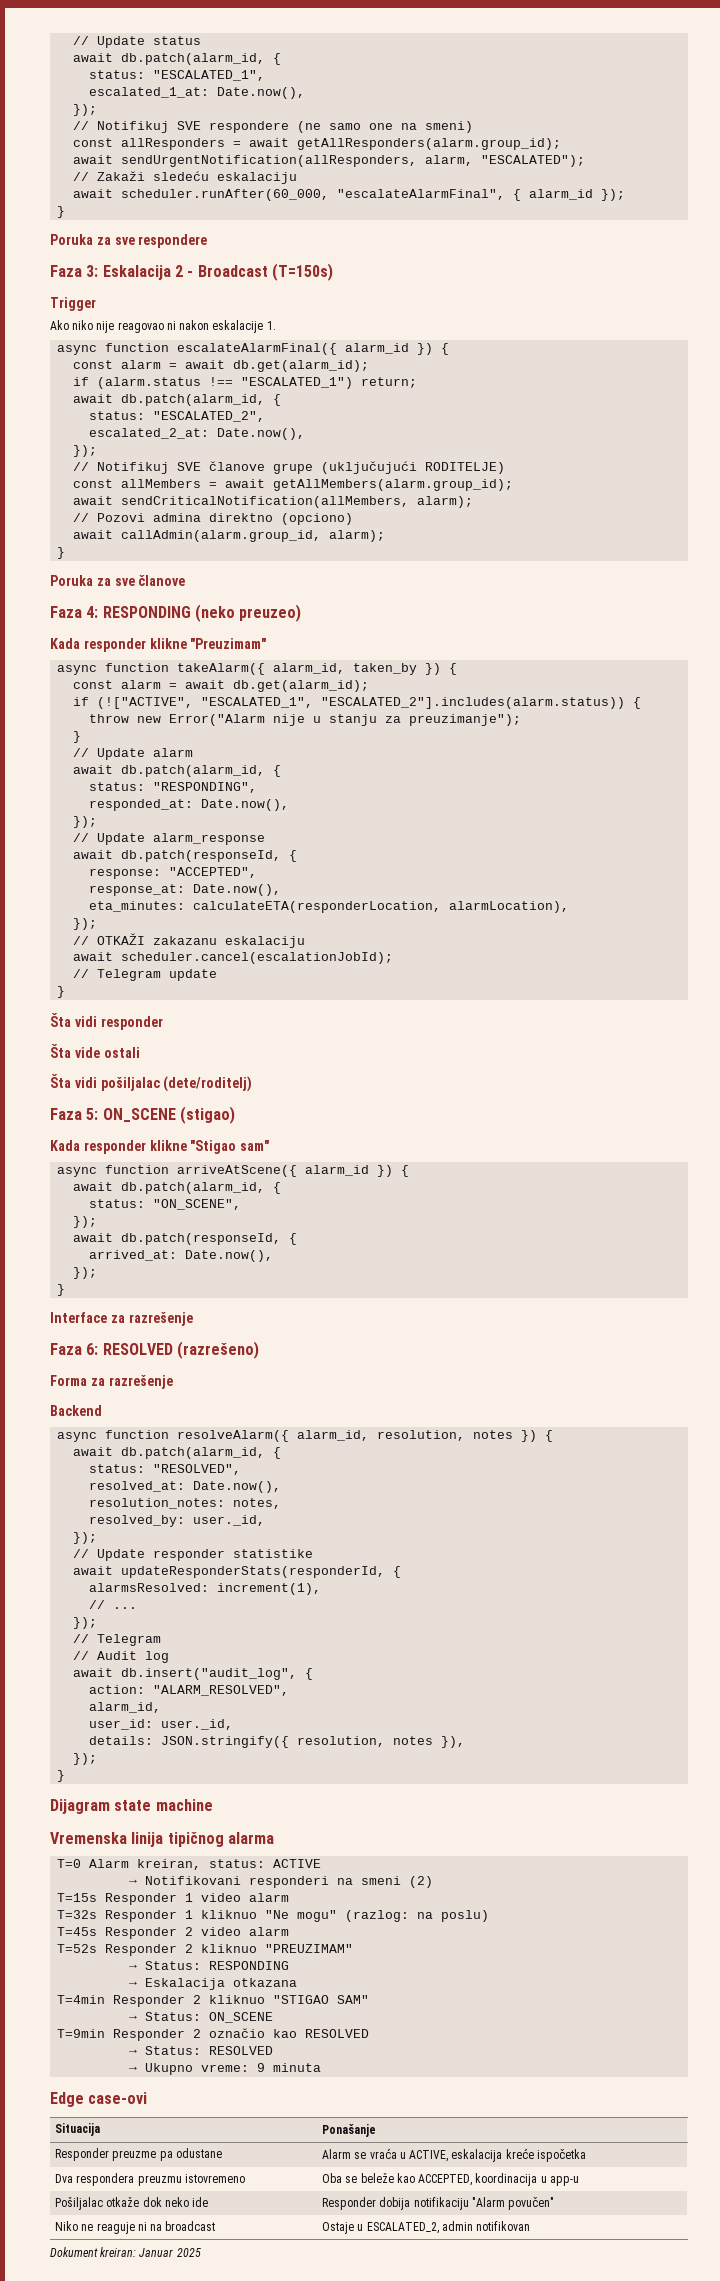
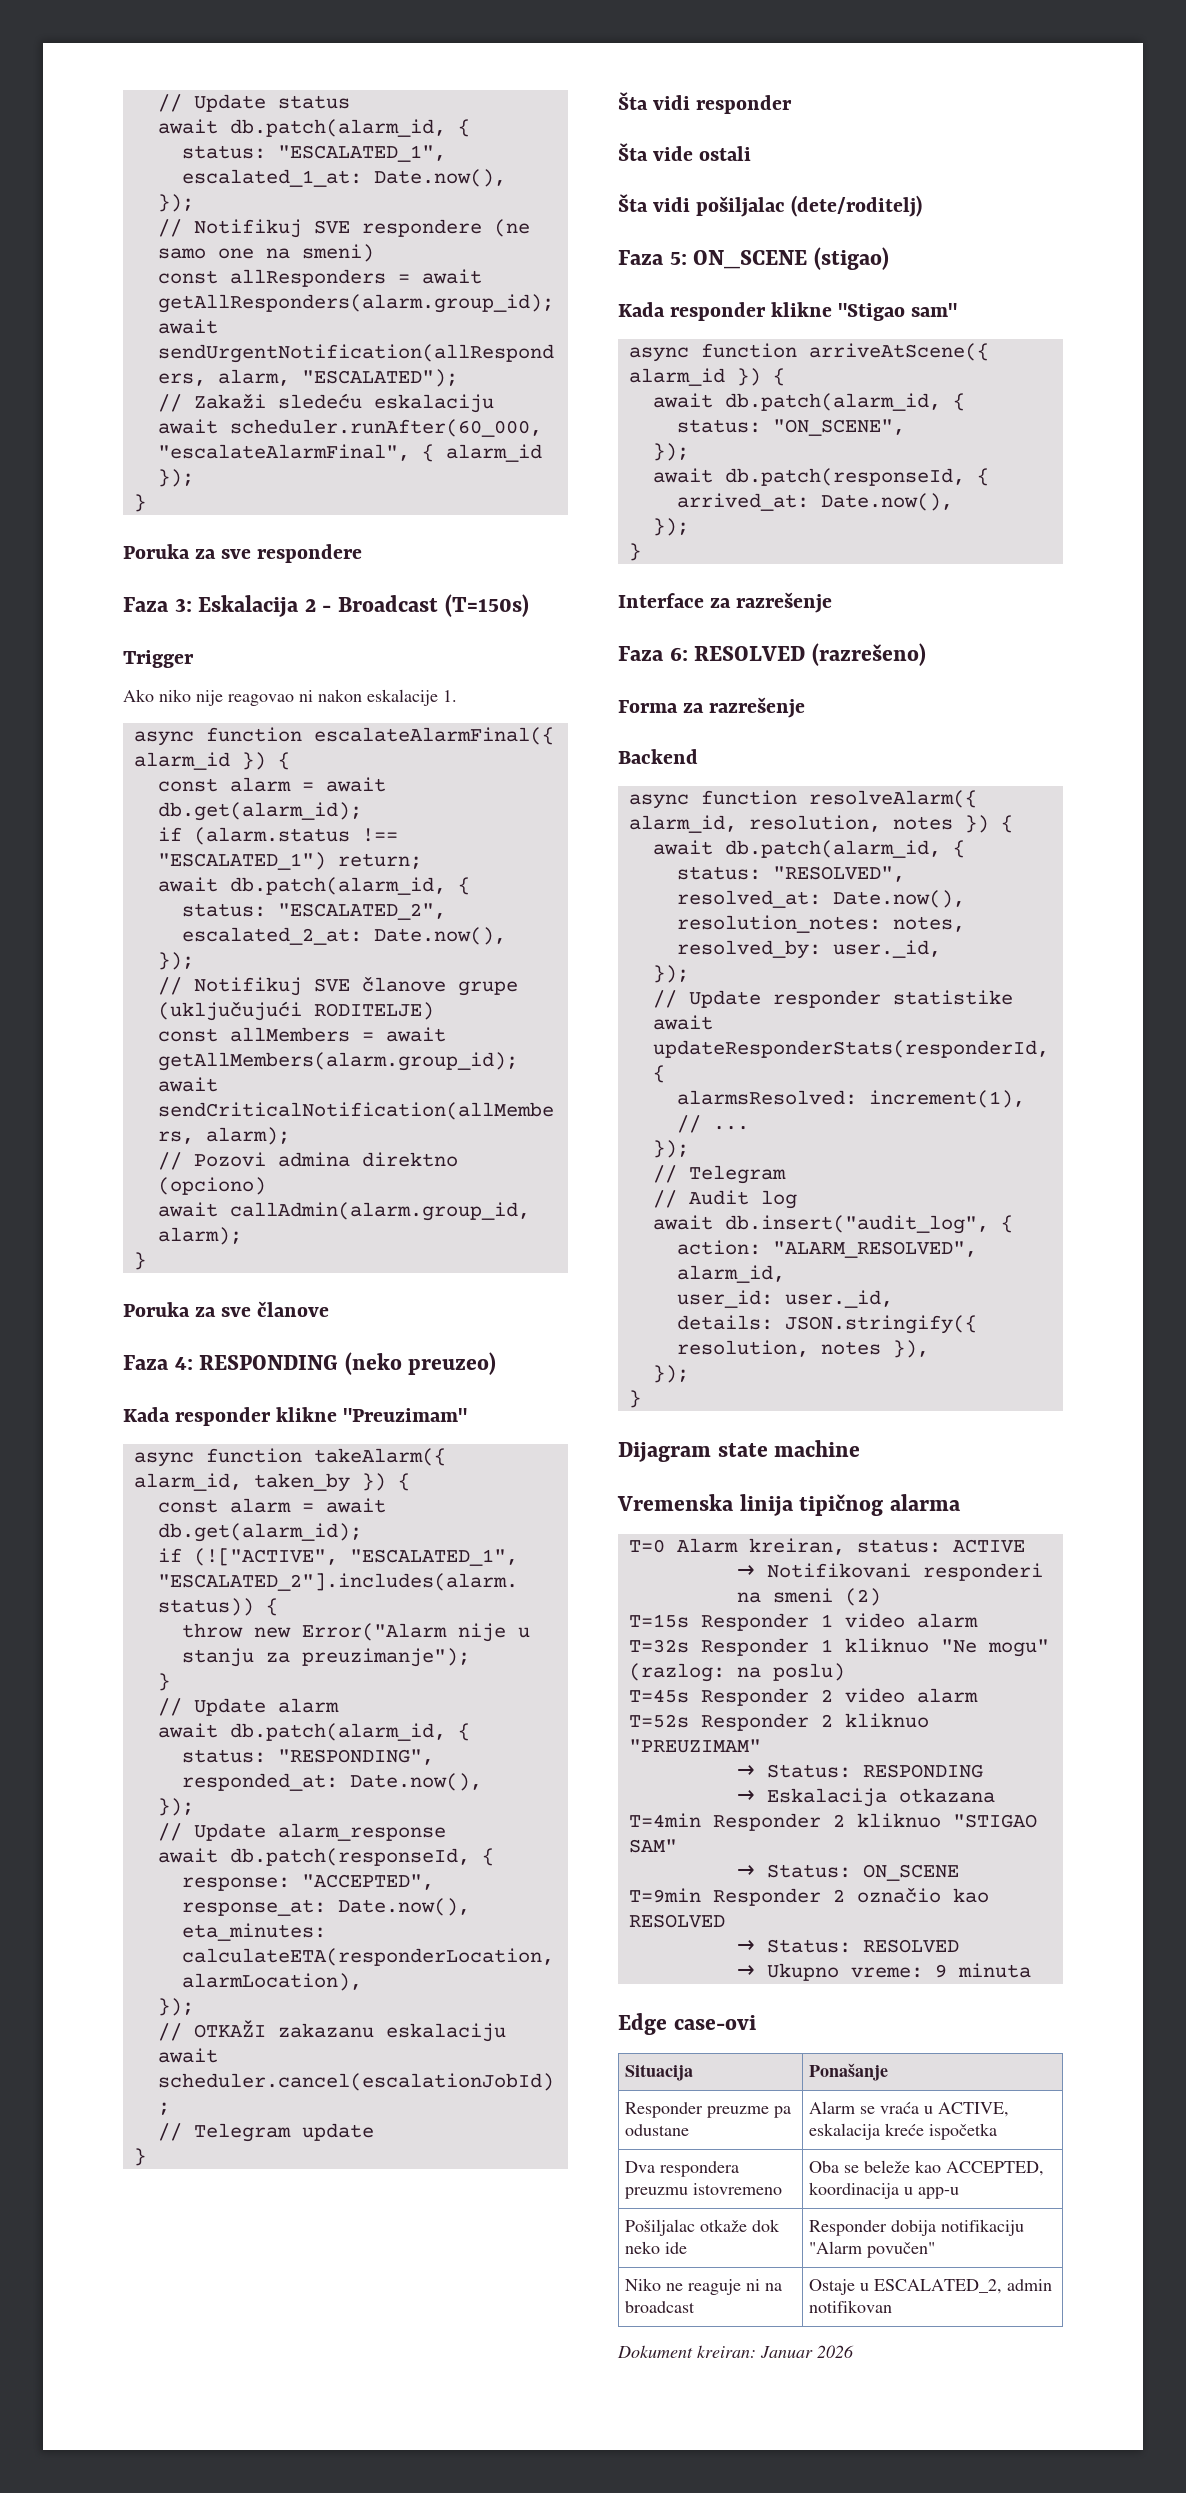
- Dokument kreiran: Januar 2025
+ Dokument kreiran: Januar 2026

